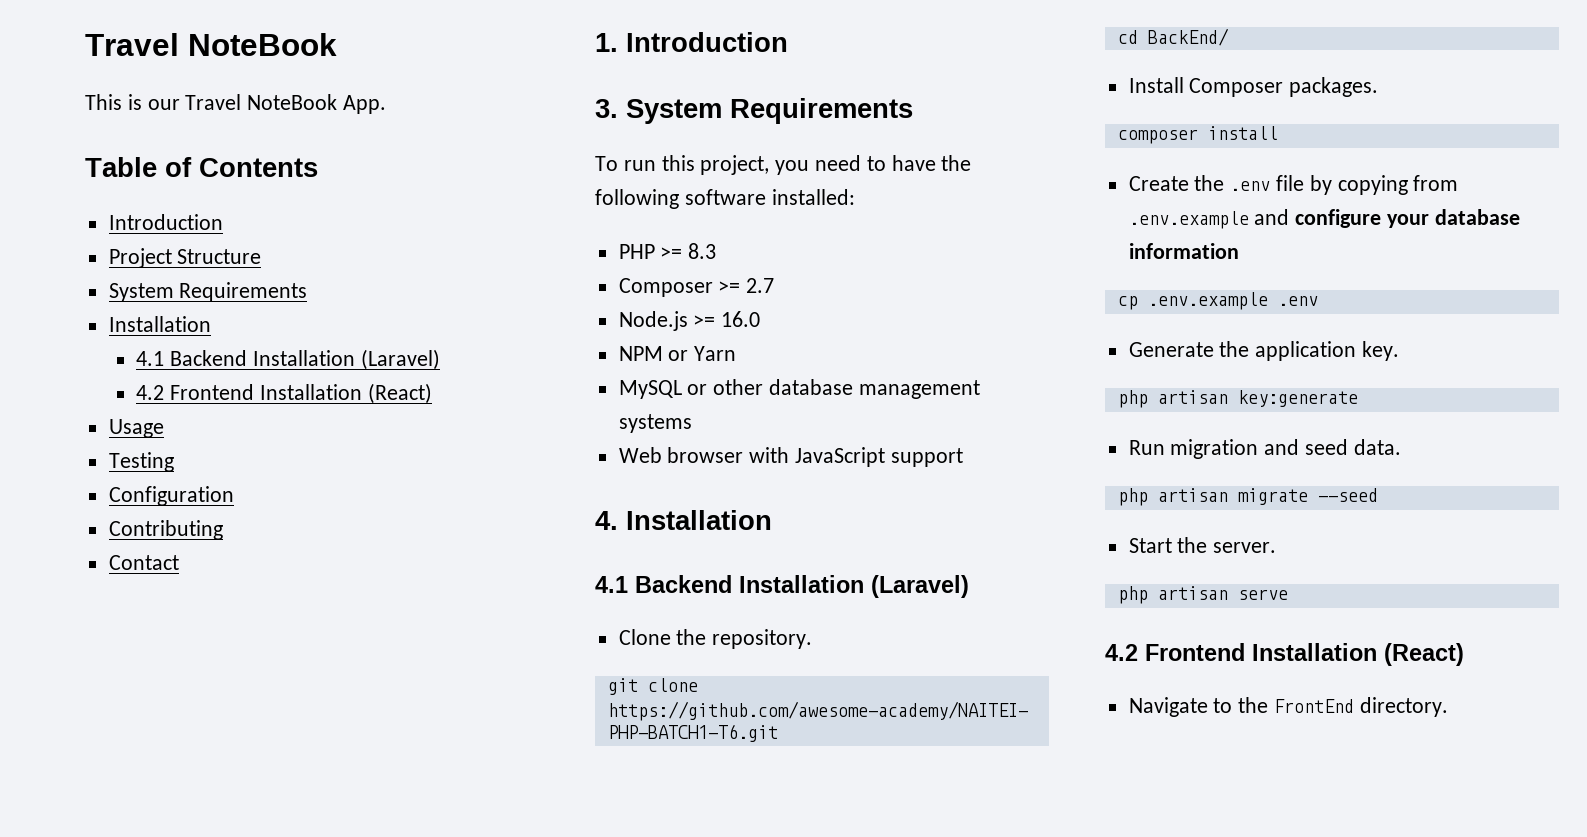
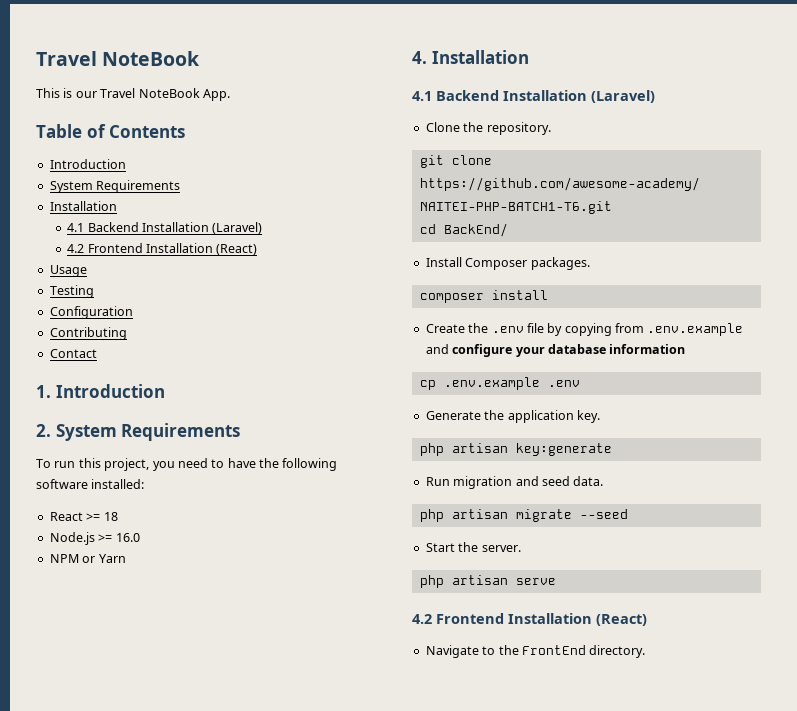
- Project Structure
- 3. System Requirements
+ 2. System Requirements
- PHP >= 8.3
- Composer >= 2.7
+ React >= 18
- MySQL or other database management systems
- Web browser with JavaScript support

